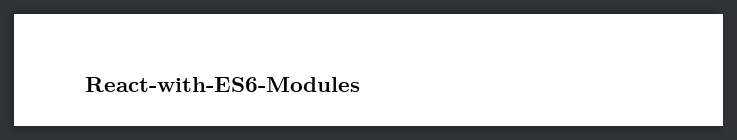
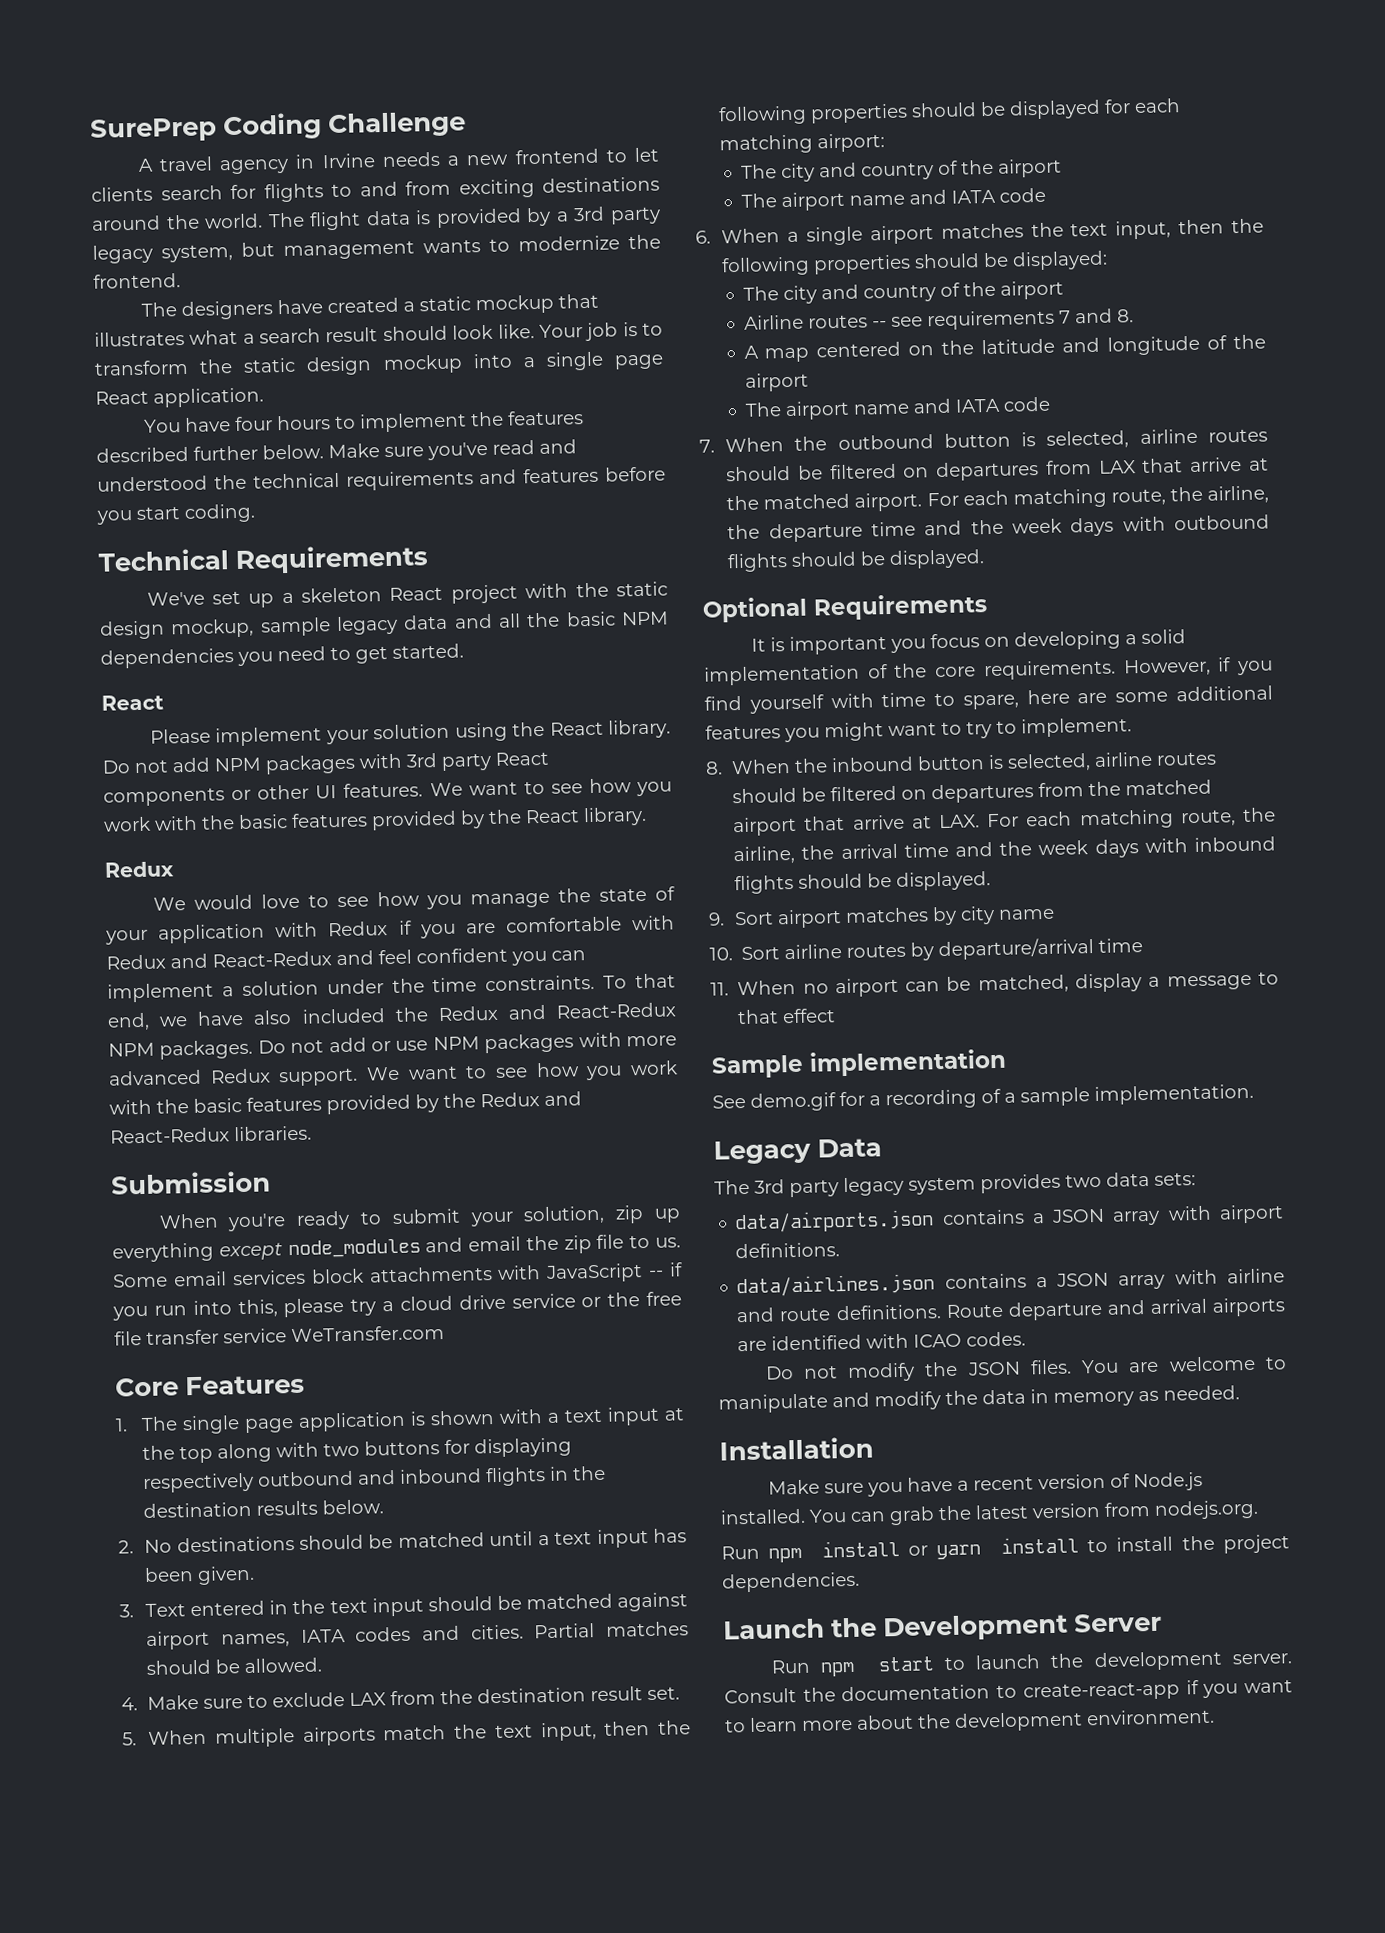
- React-with-ES6-Modules
+ SurePrep Coding Challenge
+ A travel agency in Irvine needs a new frontend to let clients search for flights to and from exciting destinations around the world. The flight data is provided by a 3rd party legacy system, but management wants to modernize the frontend.
+ The designers have created a static mockup that illustrates what a search result should look like. Your job is to transform the static design mockup into a single page React application.
+ You have four hours to implement the features described further below. Make sure you've read and understood the technical requirements and features before you start coding.
+ Technical Requirements
+ We've set up a skeleton React project with the static design mockup, sample legacy data and all the basic NPM dependencies you need to get started.
+ React
+ Please implement your solution using the React library. Do not add NPM packages with 3rd party React components or other UI features. We want to see how you work with the basic features provided by the React library.
+ Redux
+ We would love to see how you manage the state of your application with Redux if you are comfortable with Redux and React-Redux and feel confident you can implement a solution under the time constraints. To that end, we have also included the Redux and React-Redux NPM packages. Do not add or use NPM packages with more advanced Redux support. We want to see how you work with the basic features provided by the Redux and React-Redux libraries.
+ Submission
+ When you're ready to submit your solution, zip up everything except node_modules and email the zip file to us. Some email services block attachments with JavaScript -- if you run into this, please try a cloud drive service or the free file transfer service WeTransfer.com
+ Core Features
+ 1. The single page application is shown with a text input at the top along with two buttons for displaying respectively outbound and inbound flights in the destination results below.
+ 2. No destinations should be matched until a text input has been given.
+ 3. Text entered in the text input should be matched against airport names, IATA codes and cities. Partial matches should be allowed.
+ 4. Make sure to exclude LAX from the destination result set.
+ 5. When multiple airports match the text input, then the following properties should be displayed for each matching airport:
+ The city and country of the airport
+ The airport name and IATA code
+ 6. When a single airport matches the text input, then the following properties should be displayed:
+ The city and country of the airport
+ Airline routes -- see requirements 7 and 8.
+ A map centered on the latitude and longitude of the airport
+ The airport name and IATA code
+ 7. When the outbound button is selected, airline routes should be filtered on departures from LAX that arrive at the matched airport. For each matching route, the airline, the departure time and the week days with outbound flights should be displayed.
+ Optional Requirements
+ It is important you focus on developing a solid implementation of the core requirements. However, if you find yourself with time to spare, here are some additional features you might want to try to implement.
+ 8. When the inbound button is selected, airline routes should be filtered on departures from the matched airport that arrive at LAX. For each matching route, the airline, the arrival time and the week days with inbound flights should be displayed.
+ 9. Sort airport matches by city name
+ 10. Sort airline routes by departure/arrival time
+ 11. When no airport can be matched, display a message to that effect
+ Sample implementation
+ See demo.gif for a recording of a sample implementation.
+ Legacy Data
+ The 3rd party legacy system provides two data sets:
+ data/airports.json contains a JSON array with airport definitions.
+ data/airlines.json contains a JSON array with airline and route definitions. Route departure and arrival airports are identified with ICAO codes.
+ Do not modify the JSON files. You are welcome to manipulate and modify the data in memory as needed.
+ Installation
+ Make sure you have a recent version of Node.js installed. You can grab the latest version from nodejs.org.
+ Run npm install or yarn install to install the project dependencies.
+ Launch the Development Server
+ Run npm start to launch the development server. Consult the documentation to create-react-app if you want to learn more about the development environment.

